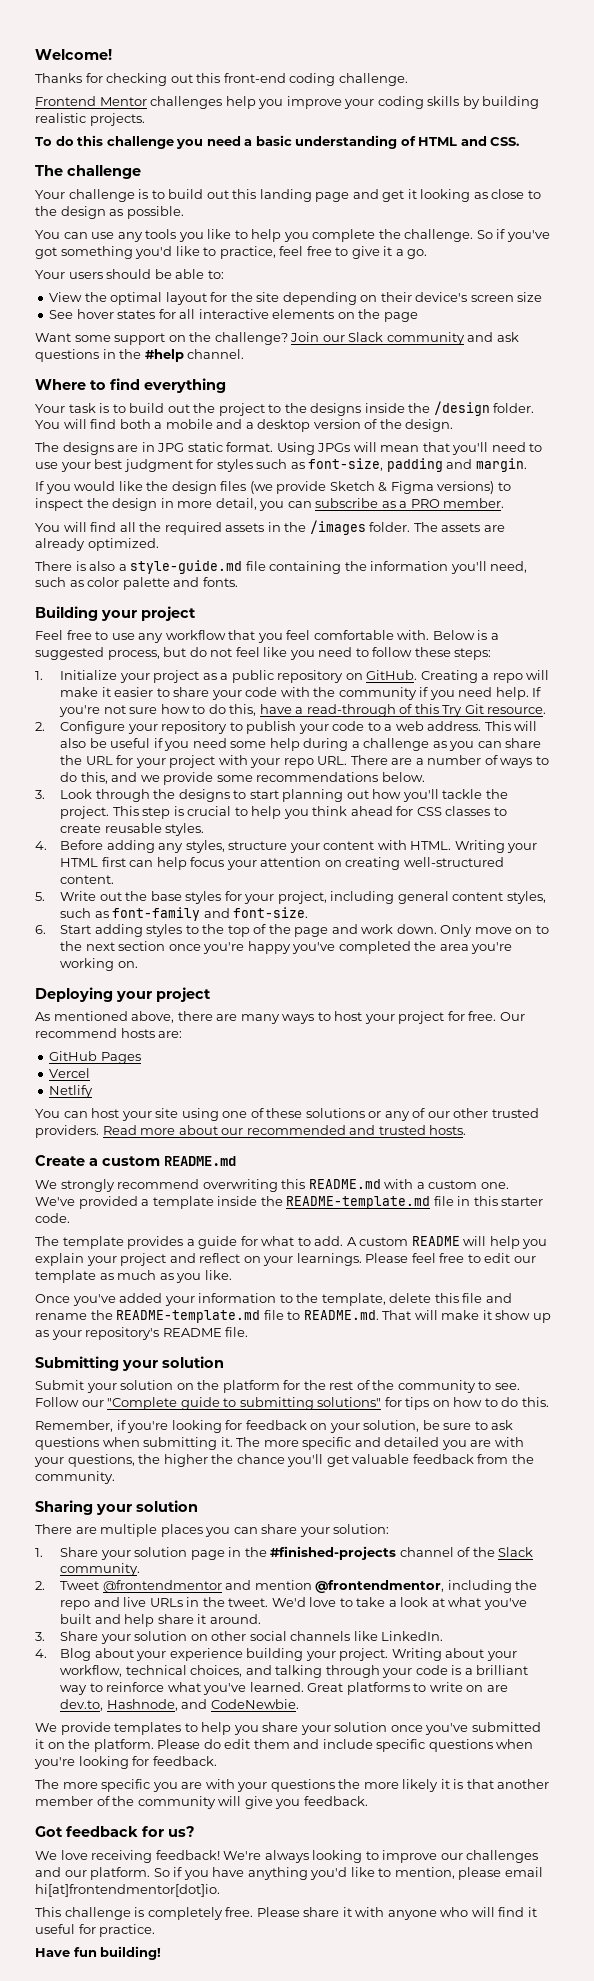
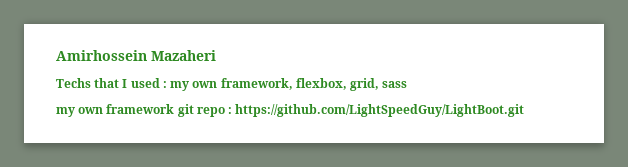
- Welcome!
- Thanks for checking out this front-end coding challenge.
- Frontend Mentor challenges help you improve your coding skills by building realistic projects.
- To do this challenge you need a basic understanding of HTML and CSS.
- The challenge
- Your challenge is to build out this landing page and get it looking as close to the design as possible.
- You can use any tools you like to help you complete the challenge. So if you've got something you'd like to practice, feel free to give it a go.
- Your users should be able to:
- View the optimal layout for the site depending on their device's screen size
- See hover states for all interactive elements on the page
- Want some support on the challenge? Join our Slack community and ask questions in the #help channel.
- Where to find everything
- Your task is to build out the project to the designs inside the /design folder. You will find both a mobile and a desktop version of the design.
- The designs are in JPG static format. Using JPGs will mean that you'll need to use your best judgment for styles such as font-size, padding and margin.
- If you would like the design files (we provide Sketch & Figma versions) to inspect the design in more detail, you can subscribe as a PRO member.
- You will find all the required assets in the /images folder. The assets are already optimized.
- There is also a style-guide.md file containing the information you'll need, such as color palette and fonts.
- Building your project
- Feel free to use any workflow that you feel comfortable with. Below is a suggested process, but do not feel like you need to follow these steps:
- 1. Initialize your project as a public repository on GitHub. Creating a repo will make it easier to share your code with the community if you need help. If you're not sure how to do this, have a read-through of this Try Git resource.
- 2. Configure your repository to publish your code to a web address. This will also be useful if you need some help during a challenge as you can share the URL for your project with your repo URL. There are a number of ways to do this, and we provide some recommendations below.
- 3. Look through the designs to start planning out how you'll tackle the project. This step is crucial to help you think ahead for CSS classes to create reusable styles.
- 4. Before adding any styles, structure your content with HTML. Writing your HTML first can help focus your attention on creating well-structured content.
- 5. Write out the base styles for your project, including general content styles, such as font-family and font-size.
- 6. Start adding styles to the top of the page and work down. Only move on to the next section once you're happy you've completed the area you're working on.
- Deploying your project
- As mentioned above, there are many ways to host your project for free. Our recommend hosts are:
- GitHub Pages
- Vercel
- Netlify
- You can host your site using one of these solutions or any of our other trusted providers. Read more about our recommended and trusted hosts.
- Create a custom README.md
- We strongly recommend overwriting this README.md with a custom one. We've provided a template inside the README-template.md file in this starter code.
- The template provides a guide for what to add. A custom README will help you explain your project and reflect on your learnings. Please feel free to edit our template as much as you like.
- Once you've added your information to the template, delete this file and rename the README-template.md file to README.md. That will make it show up as your repository's README file.
- Submitting your solution
- Submit your solution on the platform for the rest of the community to see. Follow our "Complete guide to submitting solutions" for tips on how to do this.
- Remember, if you're looking for feedback on your solution, be sure to ask questions when submitting it. The more specific and detailed you are with your questions, the higher the chance you'll get valuable feedback from the community.
- Sharing your solution
- There are multiple places you can share your solution:
- 1. Share your solution page in the #finished-projects channel of the Slack community.
- 2. Tweet @frontendmentor and mention @frontendmentor, including the repo and live URLs in the tweet. We'd love to take a look at what you've built and help share it around.
- 3. Share your solution on other social channels like LinkedIn.
- 4. Blog about your experience building your project. Writing about your workflow, technical choices, and talking through your code is a brilliant way to reinforce what you've learned. Great platforms to write on are dev.to, Hashnode, and CodeNewbie.
- We provide templates to help you share your solution once you've submitted it on the platform. Please do edit them and include specific questions when you're looking for feedback.
- The more specific you are with your questions the more likely it is that another member of the community will give you feedback.
- Got feedback for us?
- We love receiving feedback! We're always looking to improve our challenges and our platform. So if you have anything you'd like to mention, please email hi[at]frontendmentor[dot]io.
- This challenge is completely free. Please share it with anyone who will find it useful for practice.
- Have fun building!
+ Amirhossein Mazaheri
+ Techs that I used : my own framework, flexbox, grid, sass
+ my own framework git repo : https://github.com/LightSpeedGuy/LightBoot.git

